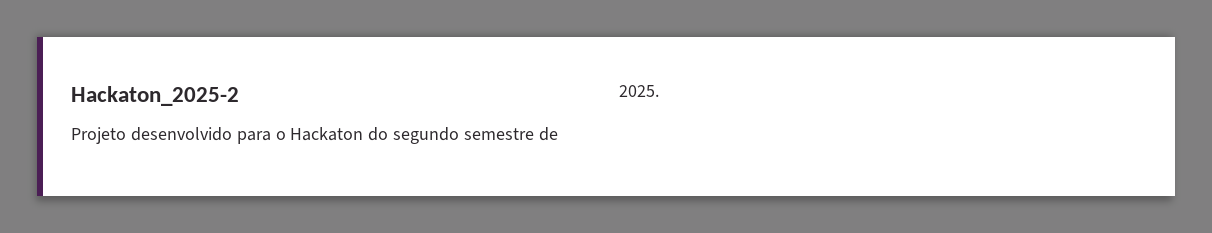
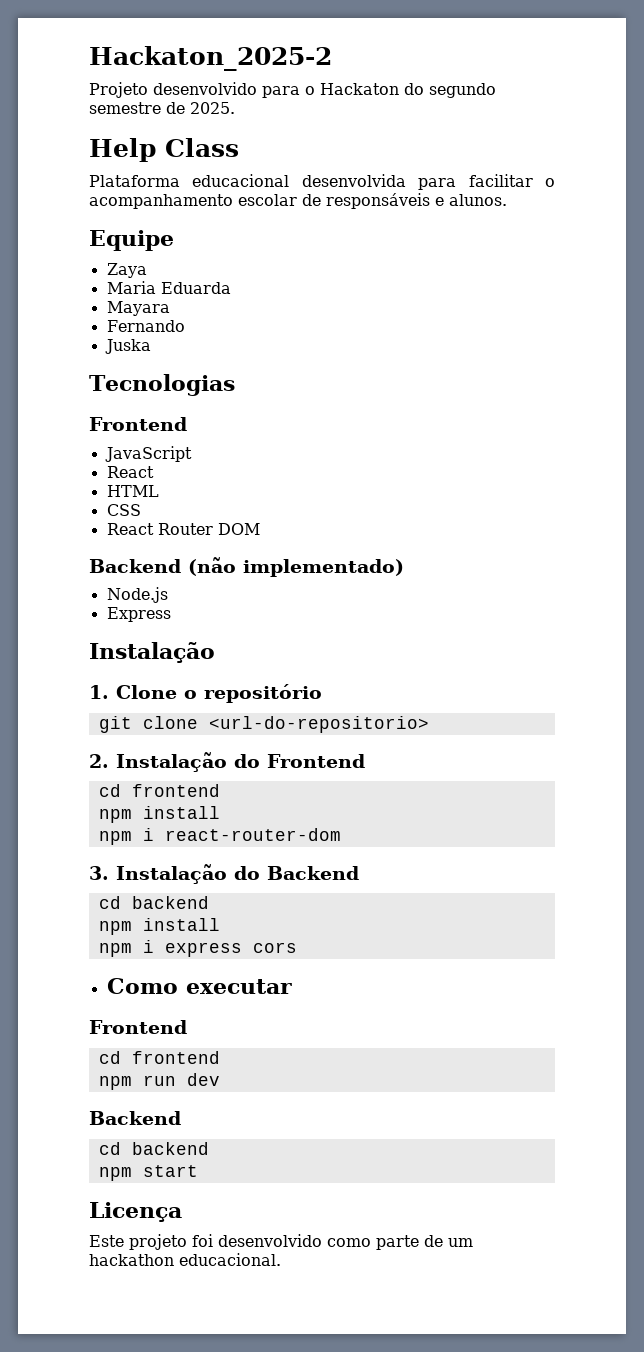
+ Help Class
+ Plataforma educacional desenvolvida para facilitar o acompanhamento escolar de responsáveis e alunos.
+ Equipe
+ Zaya
+ Maria Eduarda
+ Mayara
+ Fernando
+ Juska
+ Tecnologias
+ Frontend
+ JavaScript
+ React
+ HTML
+ CSS
+ React Router DOM
+ Backend (não implementado)
+ Node.js
+ Express
+ Instalação
+ 1. Clone o repositório
+ git clone <url-do-repositorio>
+ 2. Instalação do Frontend
+ cd frontend
+ npm install
+ npm i react-router-dom
+ 3. Instalação do Backend
+ cd backend
+ npm install
+ npm i express cors
+ Como executar
+ Frontend
+ cd frontend
+ npm run dev
+ Backend
+ cd backend
+ npm start
+ Licença
+ Este projeto foi desenvolvido como parte de um hackathon educacional.

